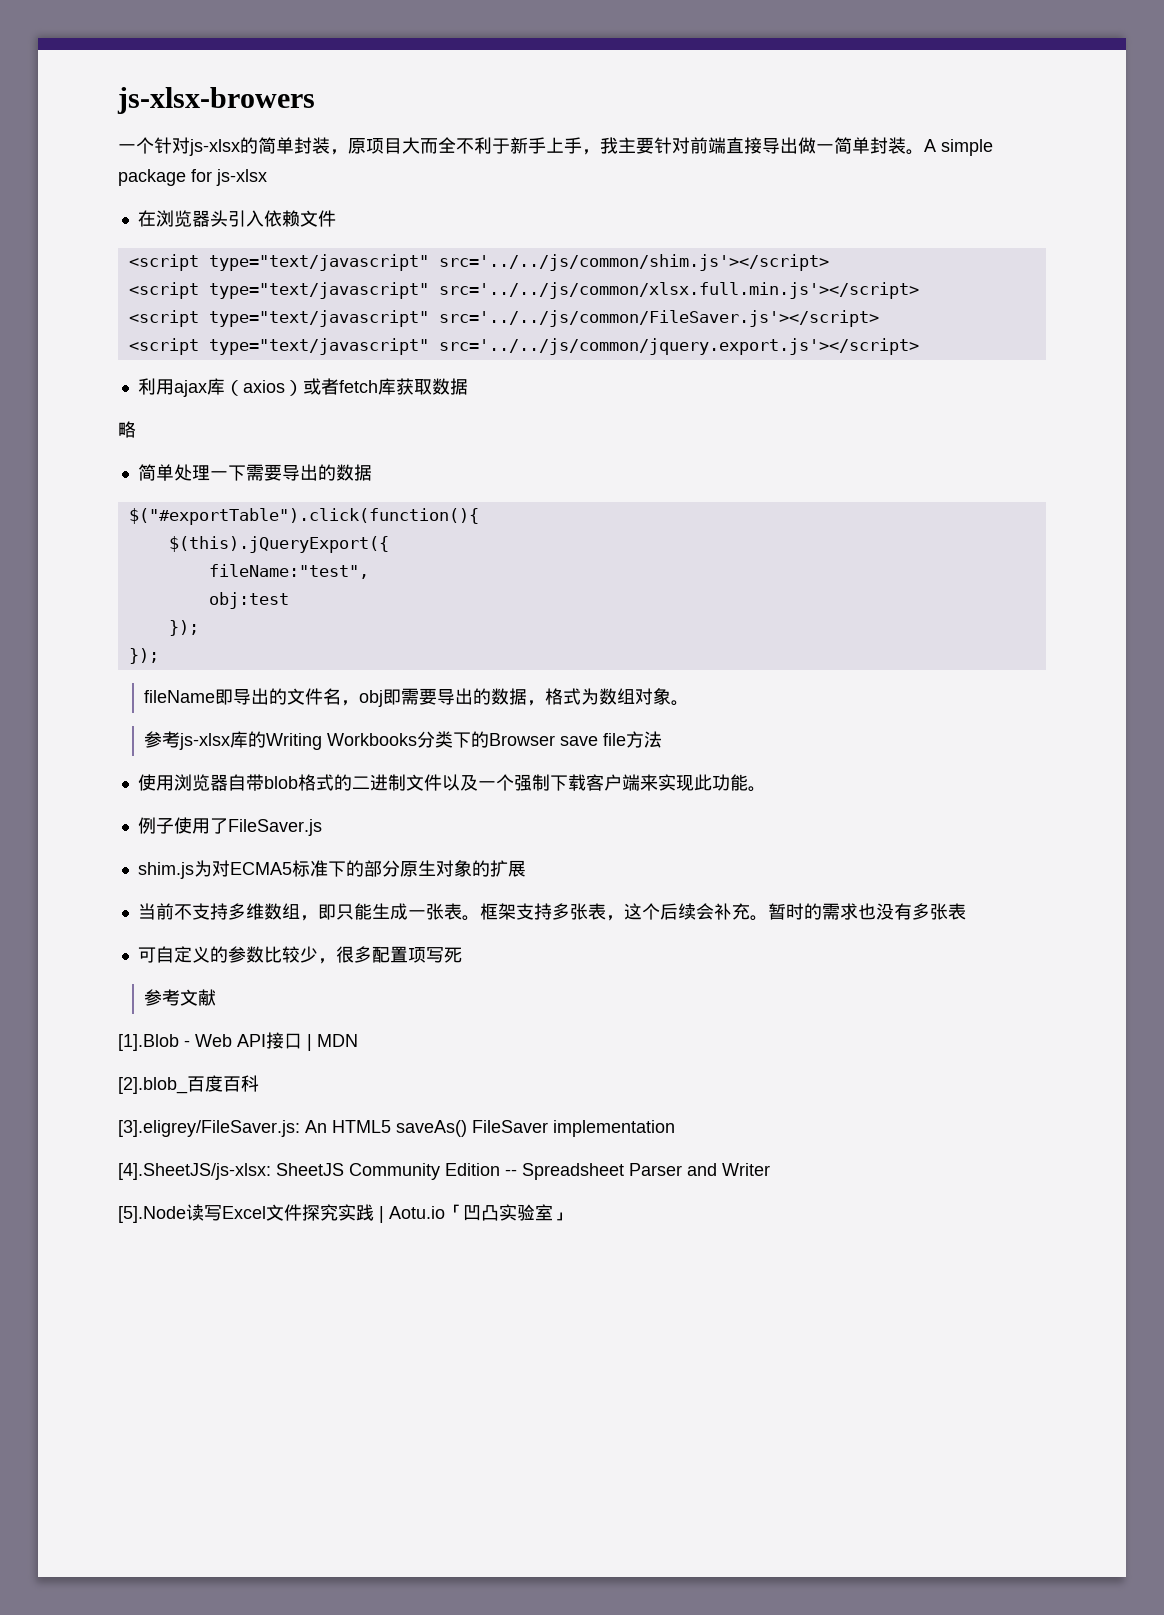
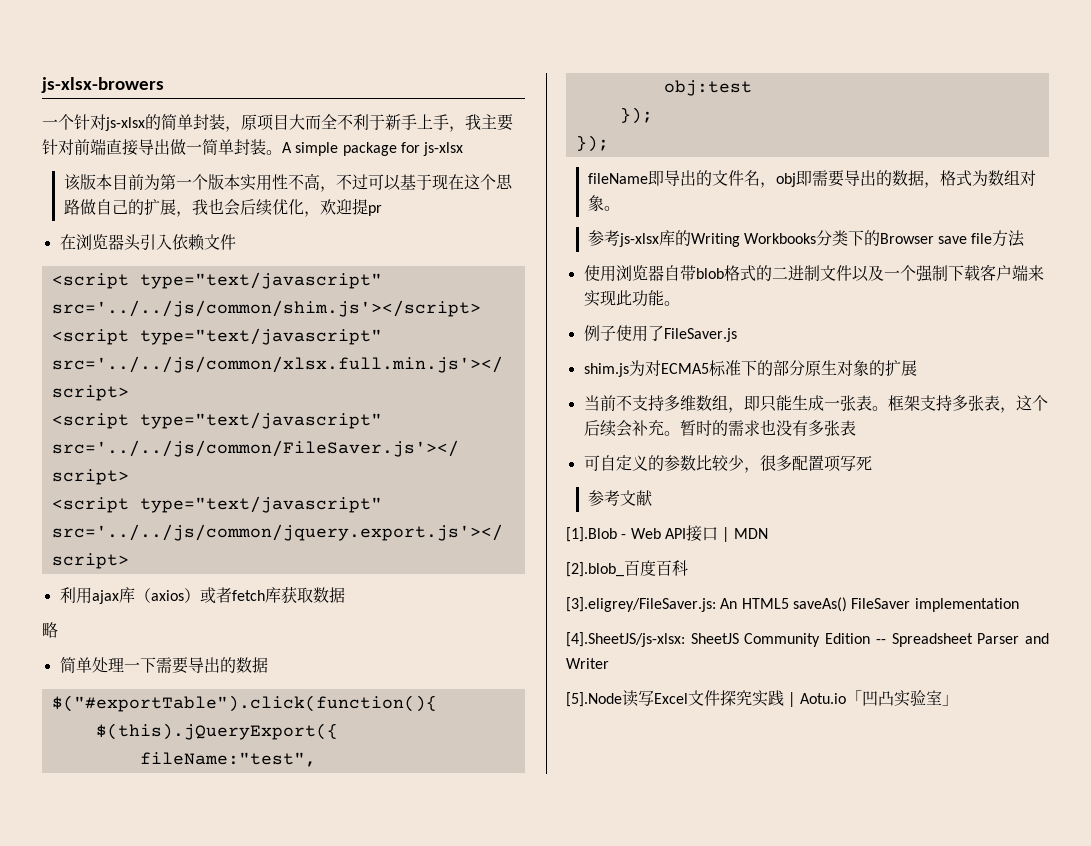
+ 该版本目前为第一个版本实用性不高，不过可以基于现在这个思路做自己的扩展，我也会后续优化，欢迎提pr

